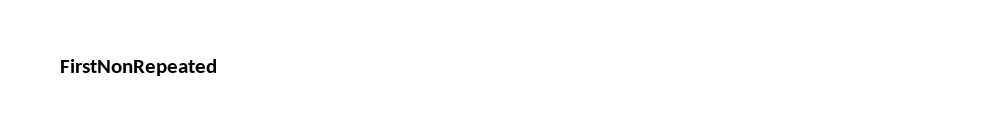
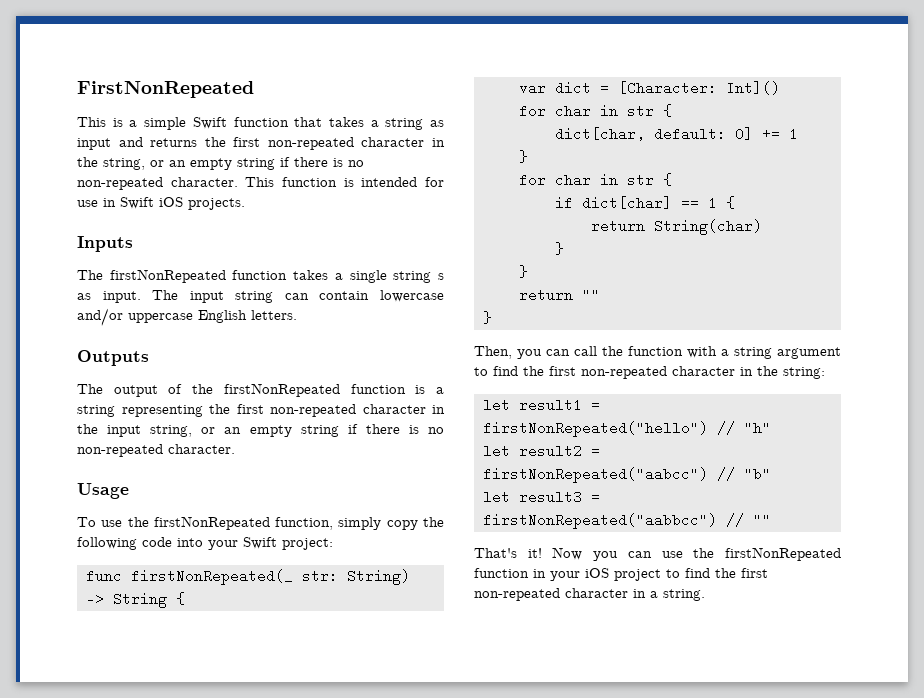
+ This is a simple Swift function that takes a string as input and returns the first non-repeated character in the string, or an empty string if there is no non-repeated character. This function is intended for use in Swift iOS projects.
+ Inputs
+ The firstNonRepeated function takes a single string s as input. The input string can contain lowercase and/or uppercase English letters.
+ Outputs
+ The output of the firstNonRepeated function is a string representing the first non-repeated character in the input string, or an empty string if there is no non-repeated character.
+ Usage
+ To use the firstNonRepeated function, simply copy the following code into your Swift project:
+ func firstNonRepeated(_ str: String) -> String {
+ var dict = [Character: Int]()
+ for char in str {
+ dict[char, default: 0] += 1
+ }
+ for char in str {
+ if dict[char] == 1 {
+ return String(char)
+ }
+ }
+ return ""
+ }
+ Then, you can call the function with a string argument to find the first non-repeated character in the string:
+ let result1 = firstNonRepeated("hello") // "h"
+ let result2 = firstNonRepeated("aabcc") // "b"
+ let result3 = firstNonRepeated("aabbcc") // ""
+ That's it! Now you can use the firstNonRepeated function in your iOS project to find the first non-repeated character in a string.

